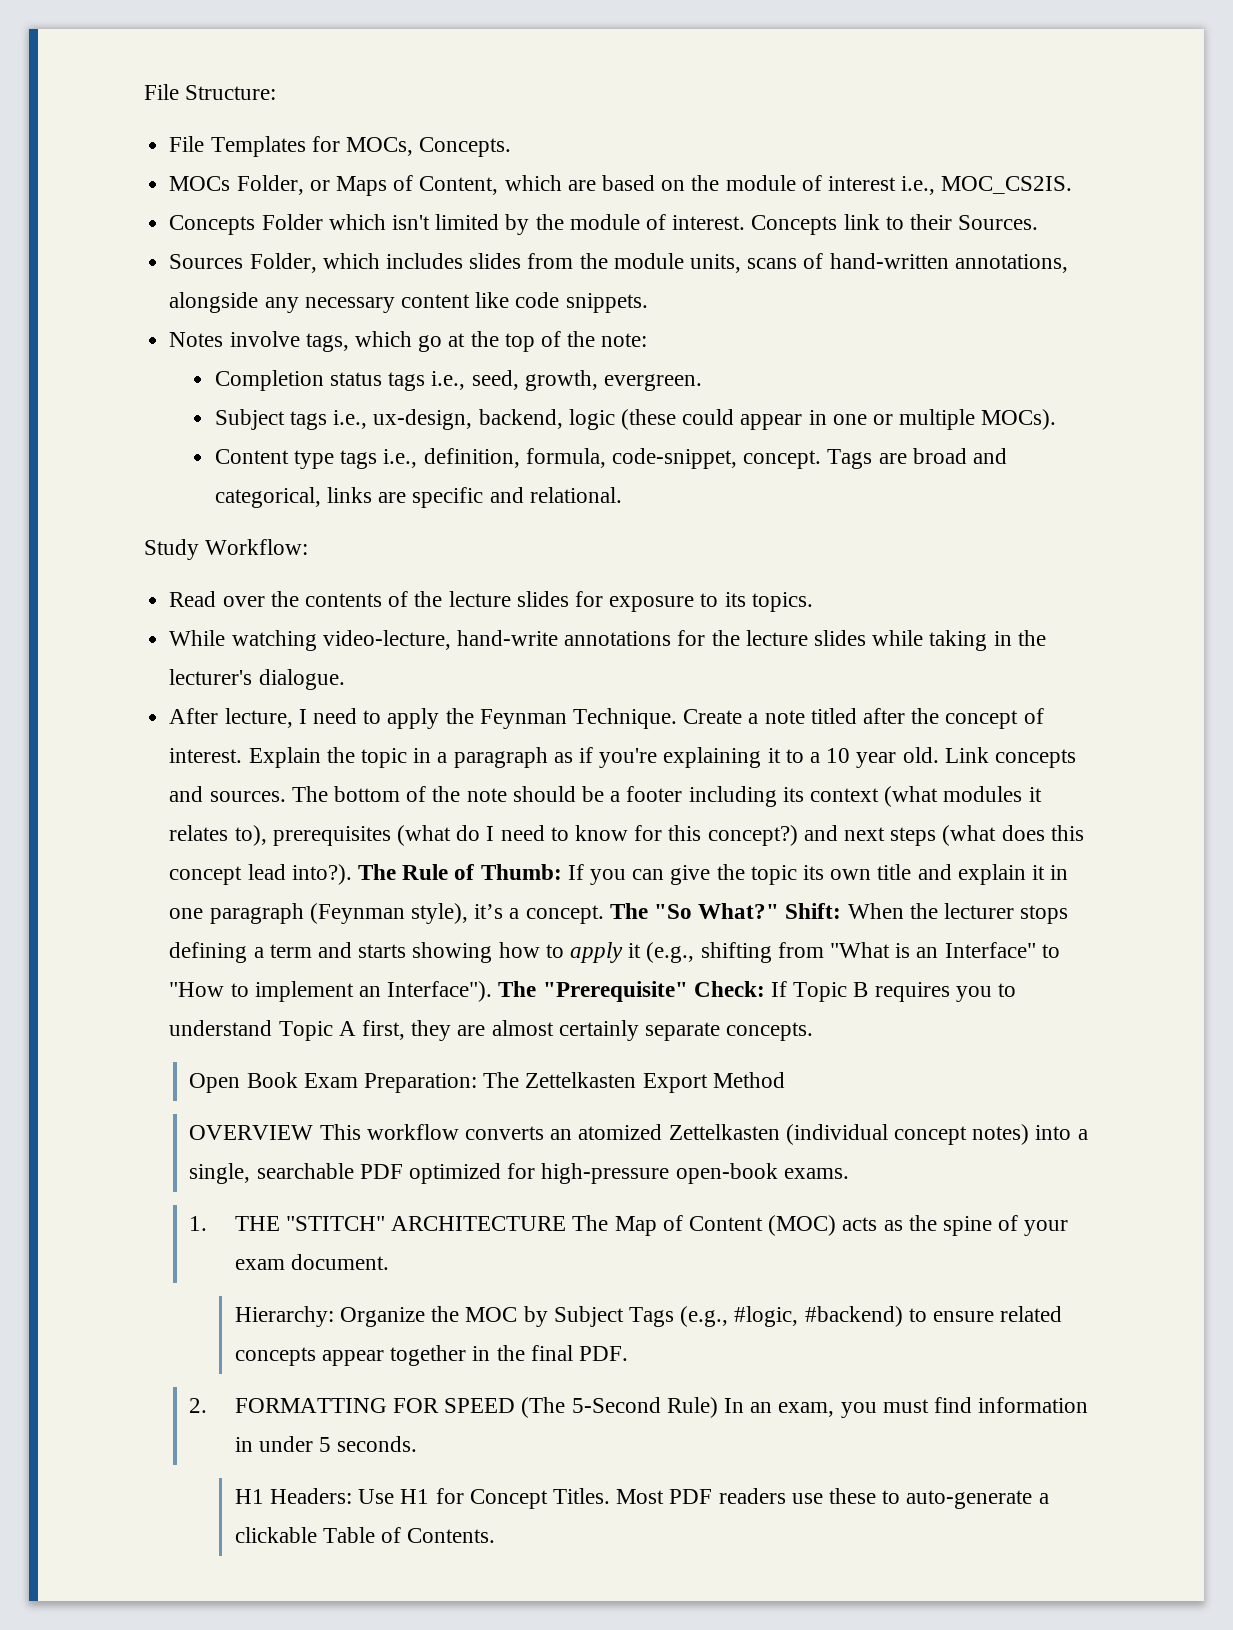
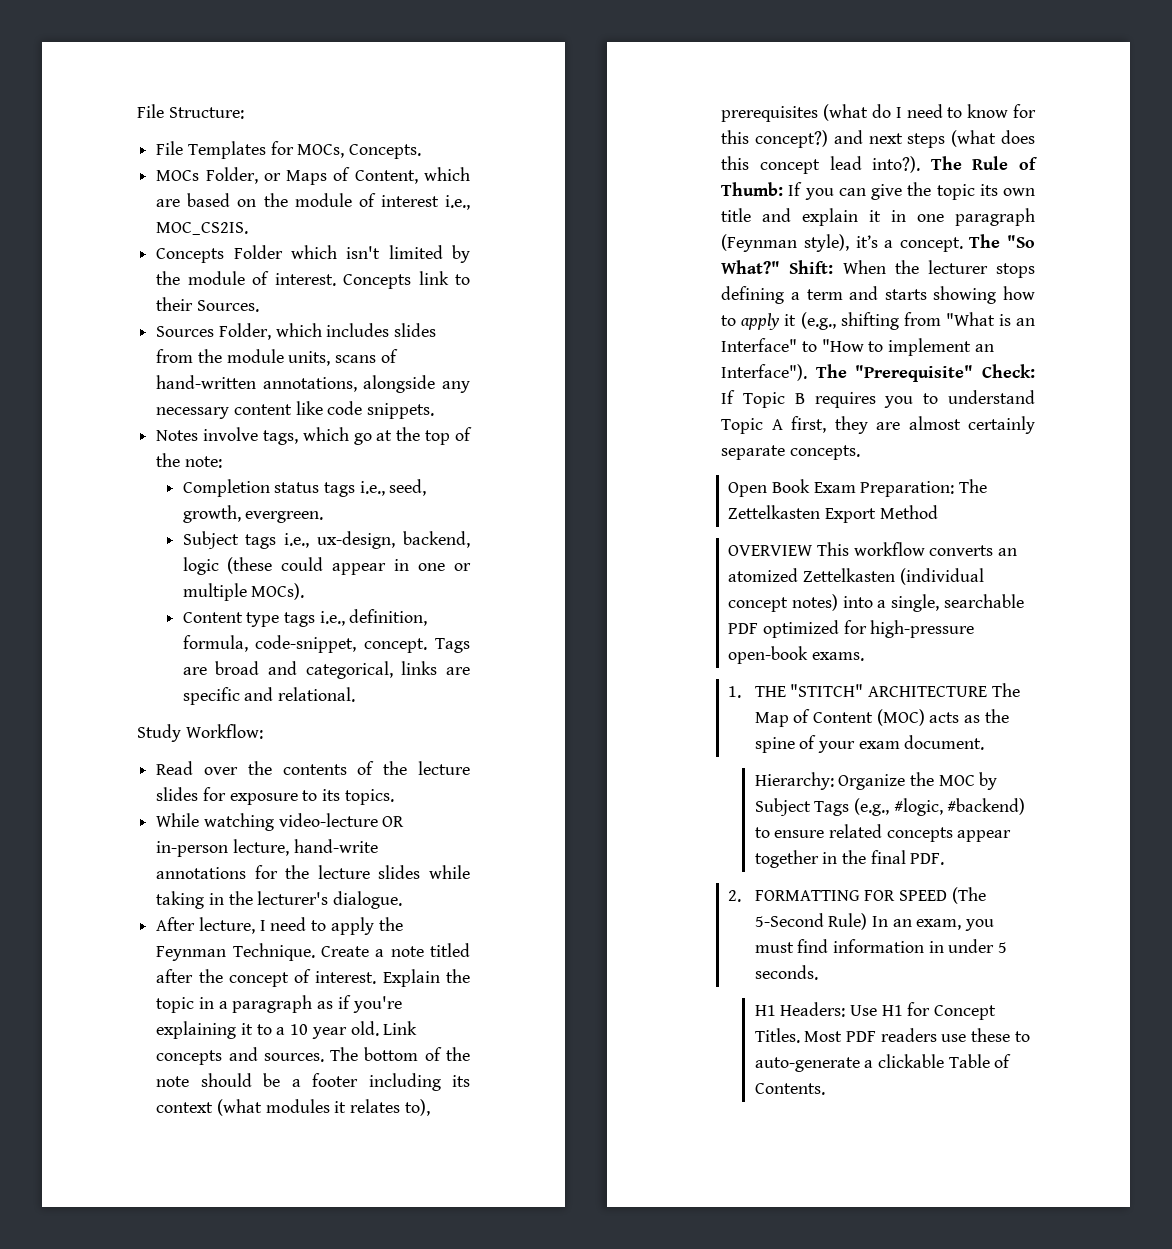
- While watching video-lecture, hand-write annotations for the lecture slides while taking in the lecturer's dialogue.
+ While watching video-lecture OR in-person lecture, hand-write annotations for the lecture slides while taking in the lecturer's dialogue.

